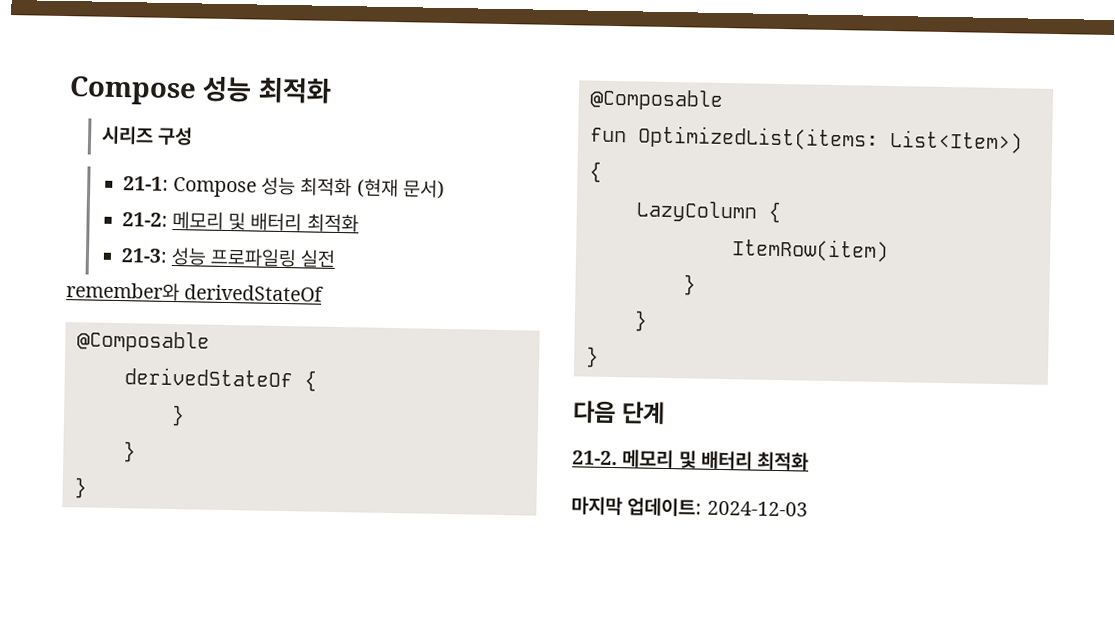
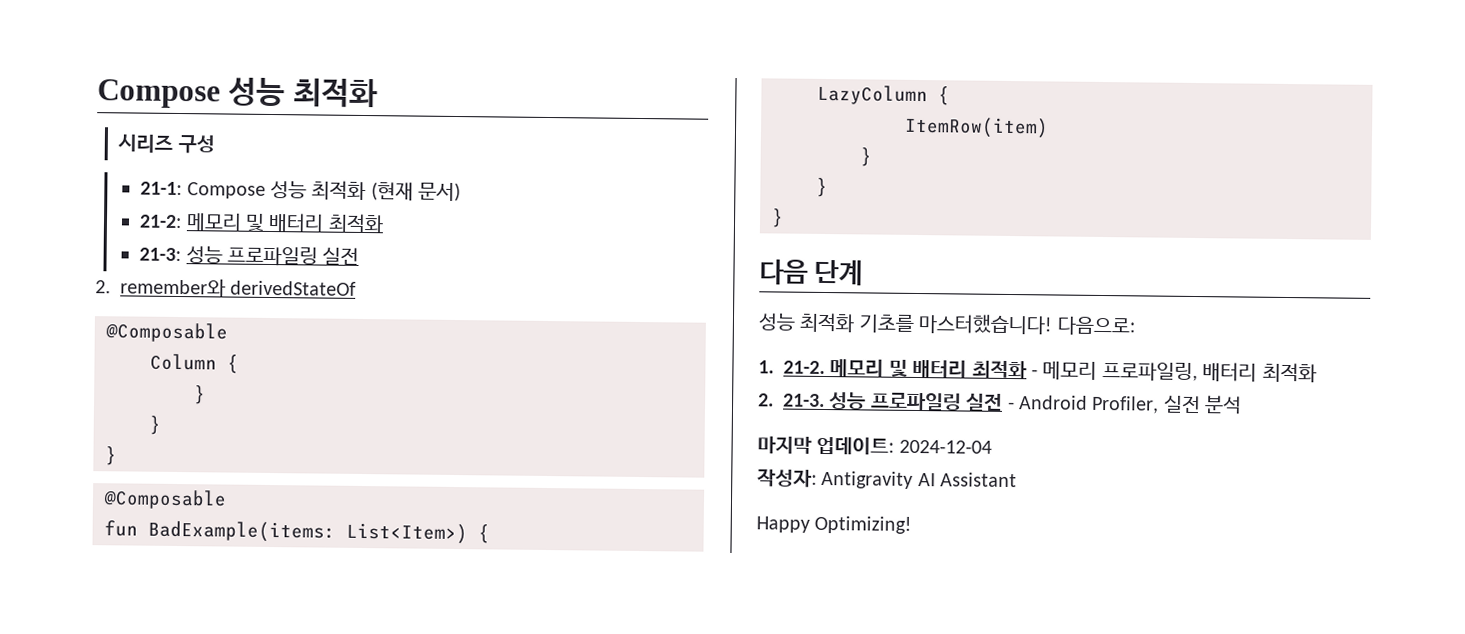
- remember와 derivedStateOf
+ 2. remember와 derivedStateOf
- derivedStateOf {
+ Column {
- fun OptimizedList(items: List<Item>) {
+ fun BadExample(items: List<Item>) {
- 21-2. 메모리 및 배터리 최적화
- 마지막 업데이트: 2024-12-03
+ 성능 최적화 기초를 마스터했습니다! 다음으로:
+ 1. 21-2. 메모리 및 배터리 최적화 - 메모리 프로파일링, 배터리 최적화
+ 2. 21-3. 성능 프로파일링 실전 - Android Profiler, 실전 분석
+ 마지막 업데이트: 2024-12-04
+ 작성자: Antigravity AI Assistant
+ Happy Optimizing!

